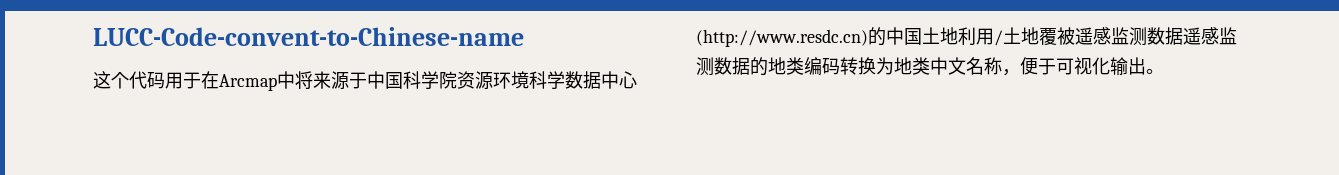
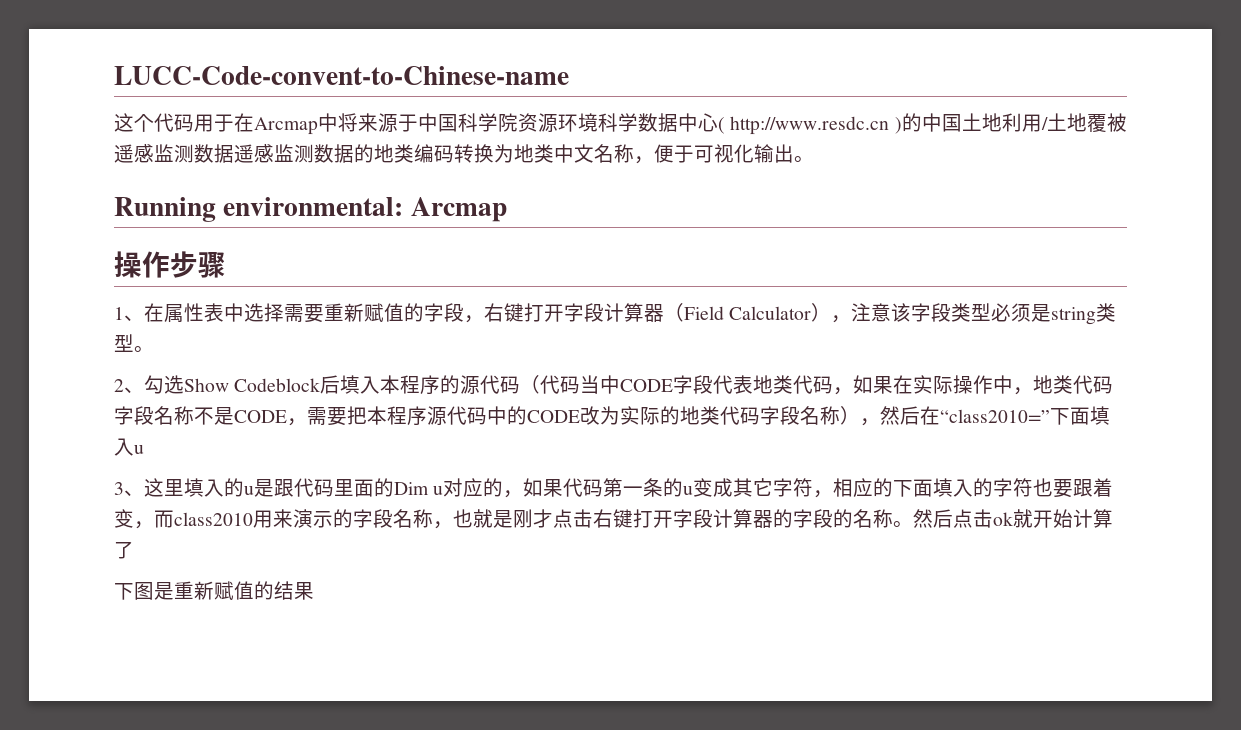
- 这个代码用于在Arcmap中将来源于中国科学院资源环境科学数据中心(http://www.resdc.cn)的中国土地利用/土地覆被遥感监测数据遥感监测数据的地类编码转换为地类中文名称，便于可视化输出。
+ 这个代码用于在Arcmap中将来源于中国科学院资源环境科学数据中心( http://www.resdc.cn )的中国土地利用/土地覆被遥感监测数据遥感监测数据的地类编码转换为地类中文名称，便于可视化输出。
+ Running environmental: Arcmap
+ 操作步骤
+ 1、在属性表中选择需要重新赋值的字段，右键打开字段计算器（Field Calculator），注意该字段类型必须是string类型。
+ 2、勾选Show Codeblock后填入本程序的源代码（代码当中CODE字段代表地类代码，如果在实际操作中，地类代码字段名称不是CODE，需要把本程序源代码中的CODE改为实际的地类代码字段名称），然后在“class2010=”下面填入u
+ 3、这里填入的u是跟代码里面的Dim u对应的，如果代码第一条的u变成其它字符，相应的下面填入的字符也要跟着变，而class2010用来演示的字段名称，也就是刚才点击右键打开字段计算器的字段的名称。然后点击ok就开始计算了
+ 下图是重新赋值的结果

